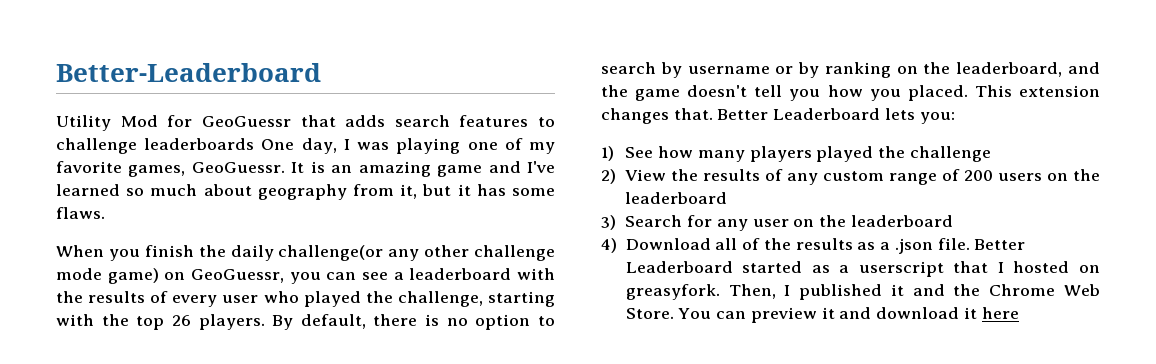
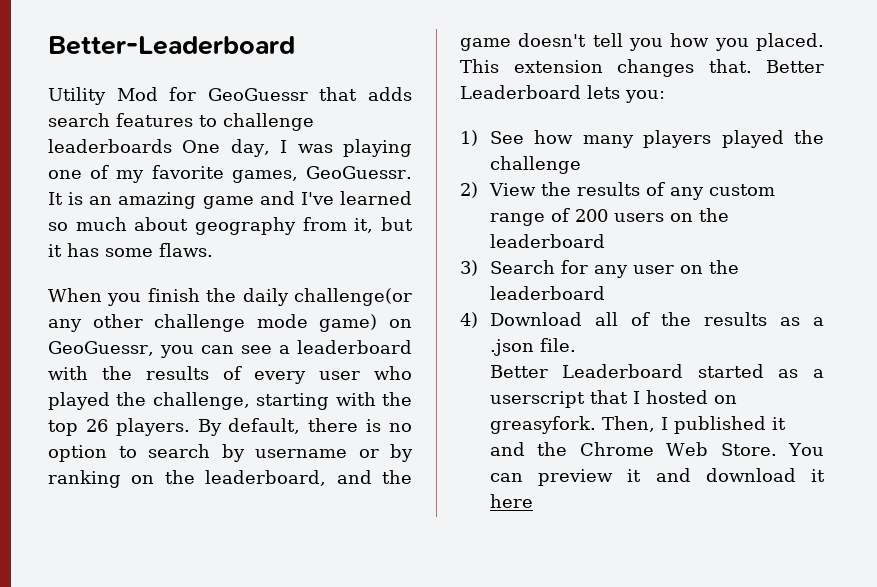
- 4) Download all of the results as a .json file. Better Leaderboard started as a userscript that I hosted on greasyfork.
+ 4) Download all of the results as a .json file.
+ Better Leaderboard started as a userscript that I hosted on greasyfork.

